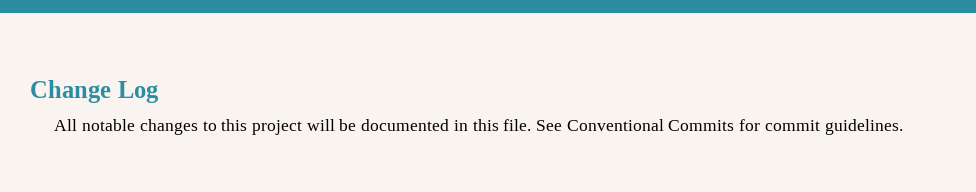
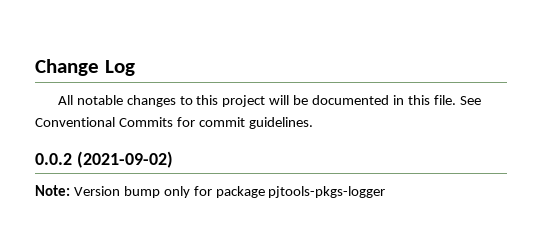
+ 0.0.2 (2021-09-02)
+ Note: Version bump only for package pjtools-pkgs-logger

